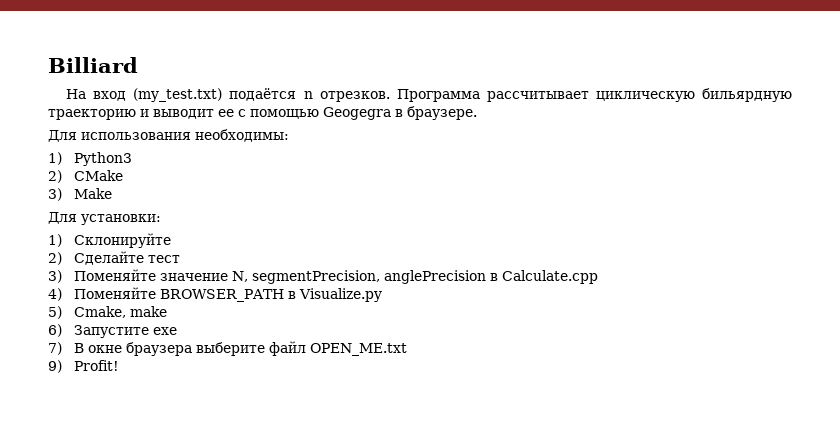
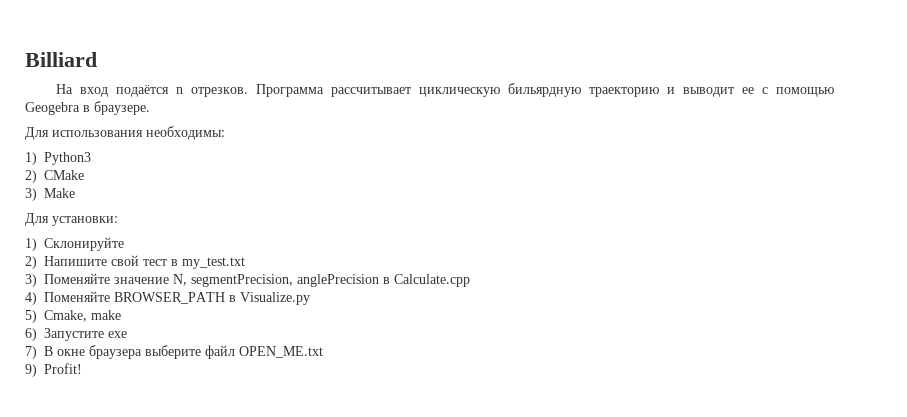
- На вход (my_test.txt) подаётся n отрезков.
+ На вход подаётся n отрезков.
- Программа рассчитывает циклическую бильярдную траекторию и выводит ее с помощью Geogegra в браузере.
+ Программа рассчитывает циклическую бильярдную траекторию и выводит ее с помощью Geogebra в браузере.
- 2) Сделайте тест
+ 2) Напишите свой тест в my_test.txt

